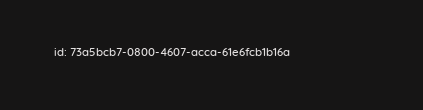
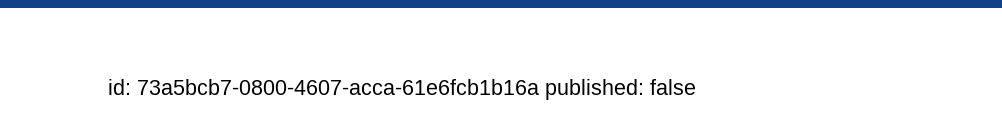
- id: 73a5bcb7-0800-4607-acca-61e6fcb1b16a
+ id: 73a5bcb7-0800-4607-acca-61e6fcb1b16a published: false

